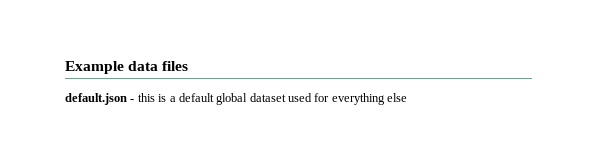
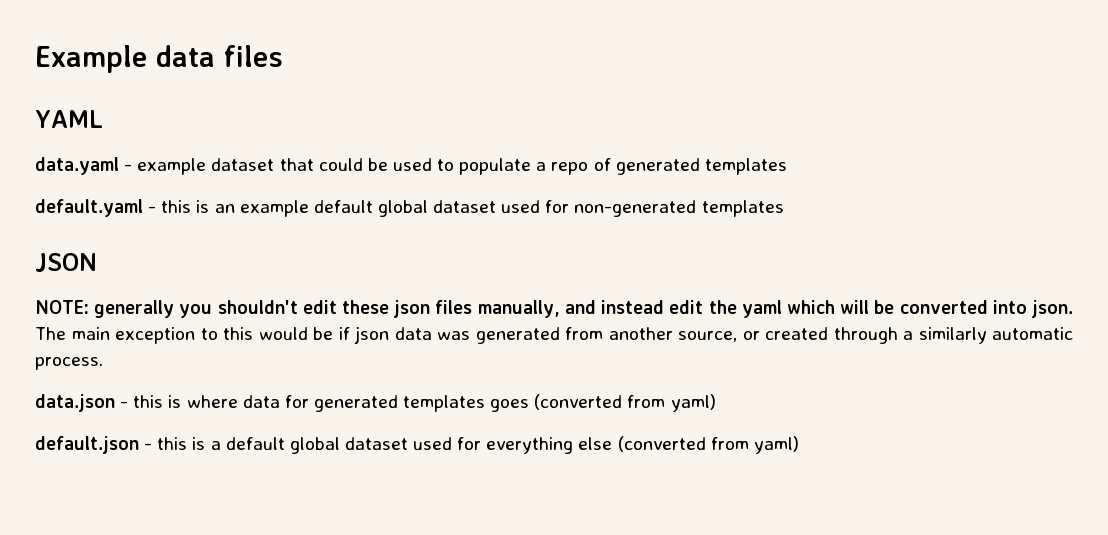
+ YAML
+ data.yaml - example dataset that could be used to populate a repo of generated templates
+ default.yaml - this is an example default global dataset used for non-generated templates
+ JSON
+ NOTE: generally you shouldn't edit these json files manually, and instead edit the yaml which will be converted into json. The main exception to this would be if json data was generated from another source, or created through a similarly automatic process.
+ data.json - this is where data for generated templates goes (converted from yaml)
- default.json - this is a default global dataset used for everything else
+ default.json - this is a default global dataset used for everything else (converted from yaml)

